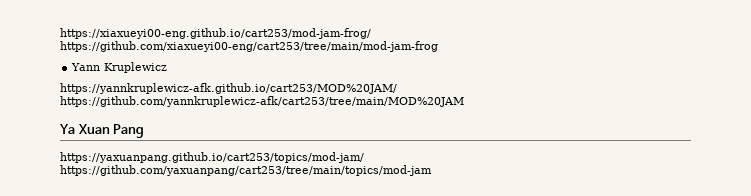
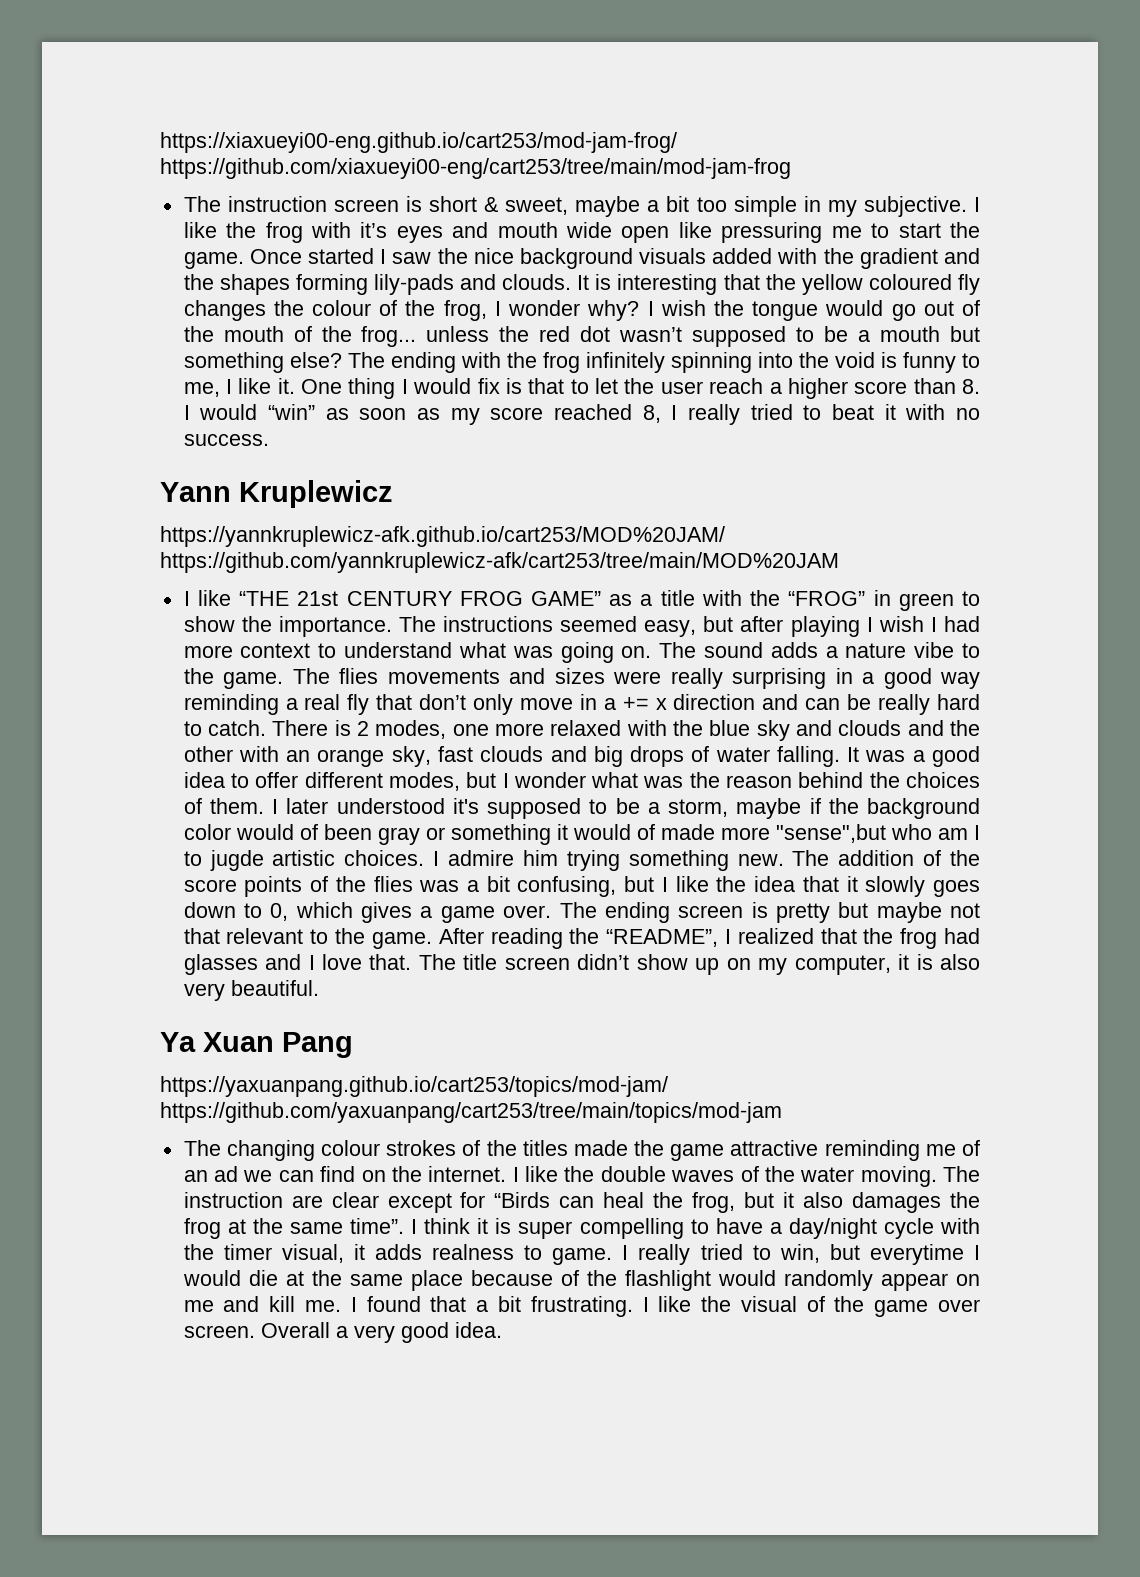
+ The instruction screen is short & sweet, maybe a bit too simple in my subjective. I like the frog with it’s eyes and mouth wide open like pressuring me to start the game. Once started I saw the nice background visuals added with the gradient and the shapes forming lily-pads and clouds. It is interesting that the yellow coloured fly changes the colour of the frog, I wonder why? I wish the tongue would go out of the mouth of the frog... unless the red dot wasn’t supposed to be a mouth but something else? The ending with the frog infinitely spinning into the void is funny to me, I like it. One thing I would fix is that to let the user reach a higher score than 8. I would “win” as soon as my score reached 8, I really tried to beat it with no success.
  Yann Kruplewicz
  https://yannkruplewicz-afk.github.io/cart253/MOD%20JAM/ https://github.com/yannkruplewicz-afk/cart253/tree/main/MOD%20JAM
+ I like “THE 21st CENTURY FROG GAME” as a title with the “FROG” in green to show the importance. The instructions seemed easy, but after playing I wish I had more context to understand what was going on. The sound adds a nature vibe to the game. The flies movements and sizes were really surprising in a good way reminding a real fly that don’t only move in a += x direction and can be really hard to catch. There is 2 modes, one more relaxed with the blue sky and clouds and the other with an orange sky, fast clouds and big drops of water falling. It was a good idea to offer different modes, but I wonder what was the reason behind the choices of them. I later understood it's supposed to be a storm, maybe if the background color would of been gray or something it would of made more "sense",but who am I to jugde artistic choices. I admire him trying something new. The addition of the score points of the flies was a bit confusing, but I like the idea that it slowly goes down to 0, which gives a game over. The ending screen is pretty but maybe not that relevant to the game. After reading the “README”, I realized that the frog had glasses and I love that. The title screen didn’t show up on my computer, it is also very beautiful.
+ The changing colour strokes of the titles made the game attractive reminding me of an ad we can find on the internet. I like the double waves of the water moving. The instruction are clear except for “Birds can heal the frog, but it also damages the frog at the same time”. I think it is super compelling to have a day/night cycle with the timer visual, it adds realness to game. I really tried to win, but everytime I would die at the same place because of the flashlight would randomly appear on me and kill me. I found that a bit frustrating. I like the visual of the game over screen. Overall a very good idea.

